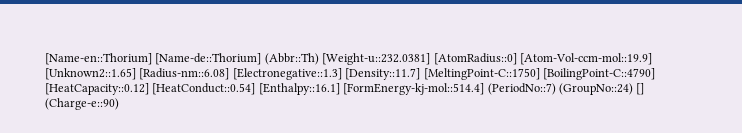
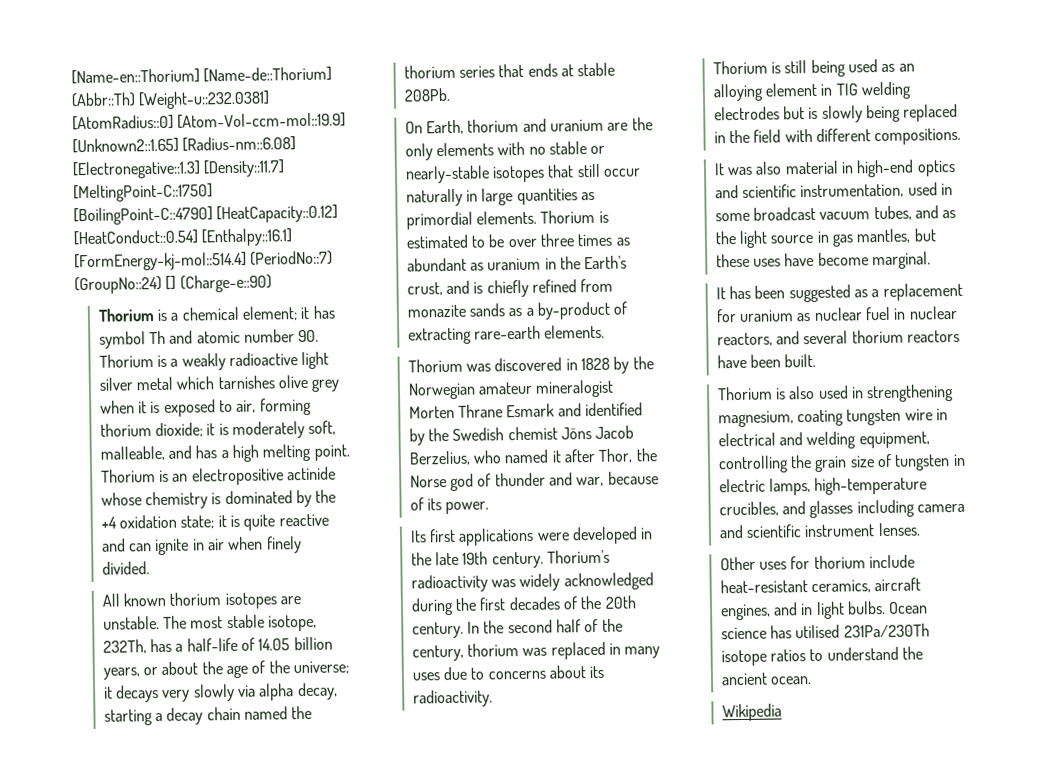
+ Thorium is a chemical element; it has symbol Th and atomic number 90. Thorium is a weakly radioactive light silver metal which tarnishes olive grey when it is exposed to air, forming thorium dioxide; it is moderately soft, malleable, and has a high melting point. Thorium is an electropositive actinide whose chemistry is dominated by the +4 oxidation state; it is quite reactive and can ignite in air when finely divided.
+ All known thorium isotopes are unstable. The most stable isotope, 232Th, has a half-life of 14.05 billion years, or about the age of the universe; it decays very slowly via alpha decay, starting a decay chain named the thorium series that ends at stable 208Pb.
+ On Earth, thorium and uranium are the only elements with no stable or nearly-stable isotopes that still occur naturally in large quantities as primordial elements. Thorium is estimated to be over three times as abundant as uranium in the Earth's crust, and is chiefly refined from monazite sands as a by-product of extracting rare-earth elements.
+ Thorium was discovered in 1828 by the Norwegian amateur mineralogist Morten Thrane Esmark and identified by the Swedish chemist Jöns Jacob Berzelius, who named it after Thor, the Norse god of thunder and war, because of its power.
+ Its first applications were developed in the late 19th century. Thorium's radioactivity was widely acknowledged during the first decades of the 20th century. In the second half of the century, thorium was replaced in many uses due to concerns about its radioactivity.
+ Thorium is still being used as an alloying element in TIG welding electrodes but is slowly being replaced in the field with different compositions.
+ It was also material in high-end optics and scientific instrumentation, used in some broadcast vacuum tubes, and as the light source in gas mantles, but these uses have become marginal.
+ It has been suggested as a replacement for uranium as nuclear fuel in nuclear reactors, and several thorium reactors have been built.
+ Thorium is also used in strengthening magnesium, coating tungsten wire in electrical and welding equipment, controlling the grain size of tungsten in electric lamps, high-temperature crucibles, and glasses including camera and scientific instrument lenses.
+ Other uses for thorium include heat-resistant ceramics, aircraft engines, and in light bulbs. Ocean science has utilised 231Pa/230Th isotope ratios to understand the ancient ocean.
+ Wikipedia

